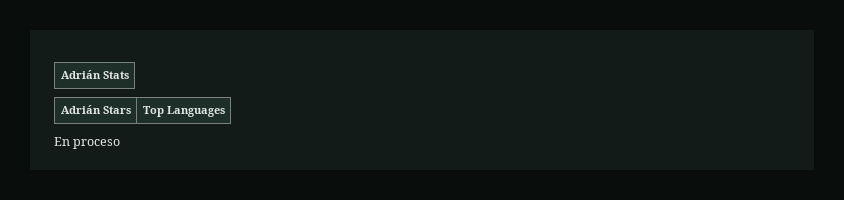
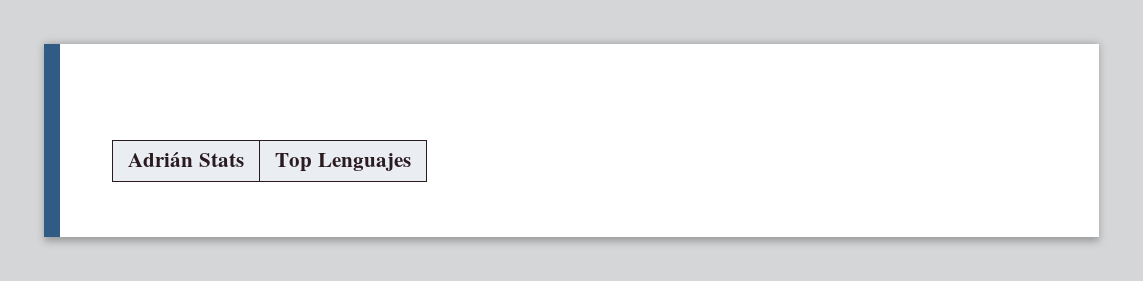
- Adrián Stats
- Adrián Stars | Top Languages
- En proceso
+ Adrián Stats | Top Lenguajes

